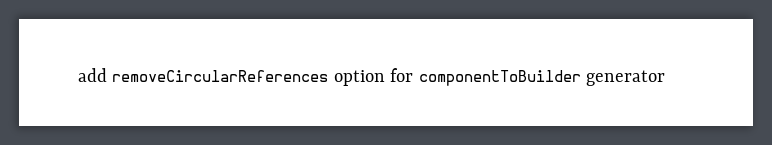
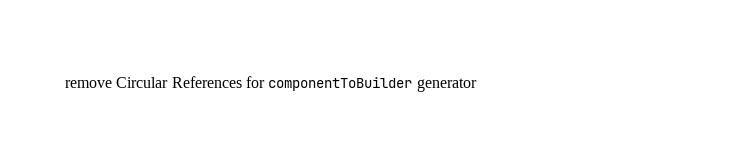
- add removeCircularReferences option for componentToBuilder generator
+ remove Circular References for componentToBuilder generator

